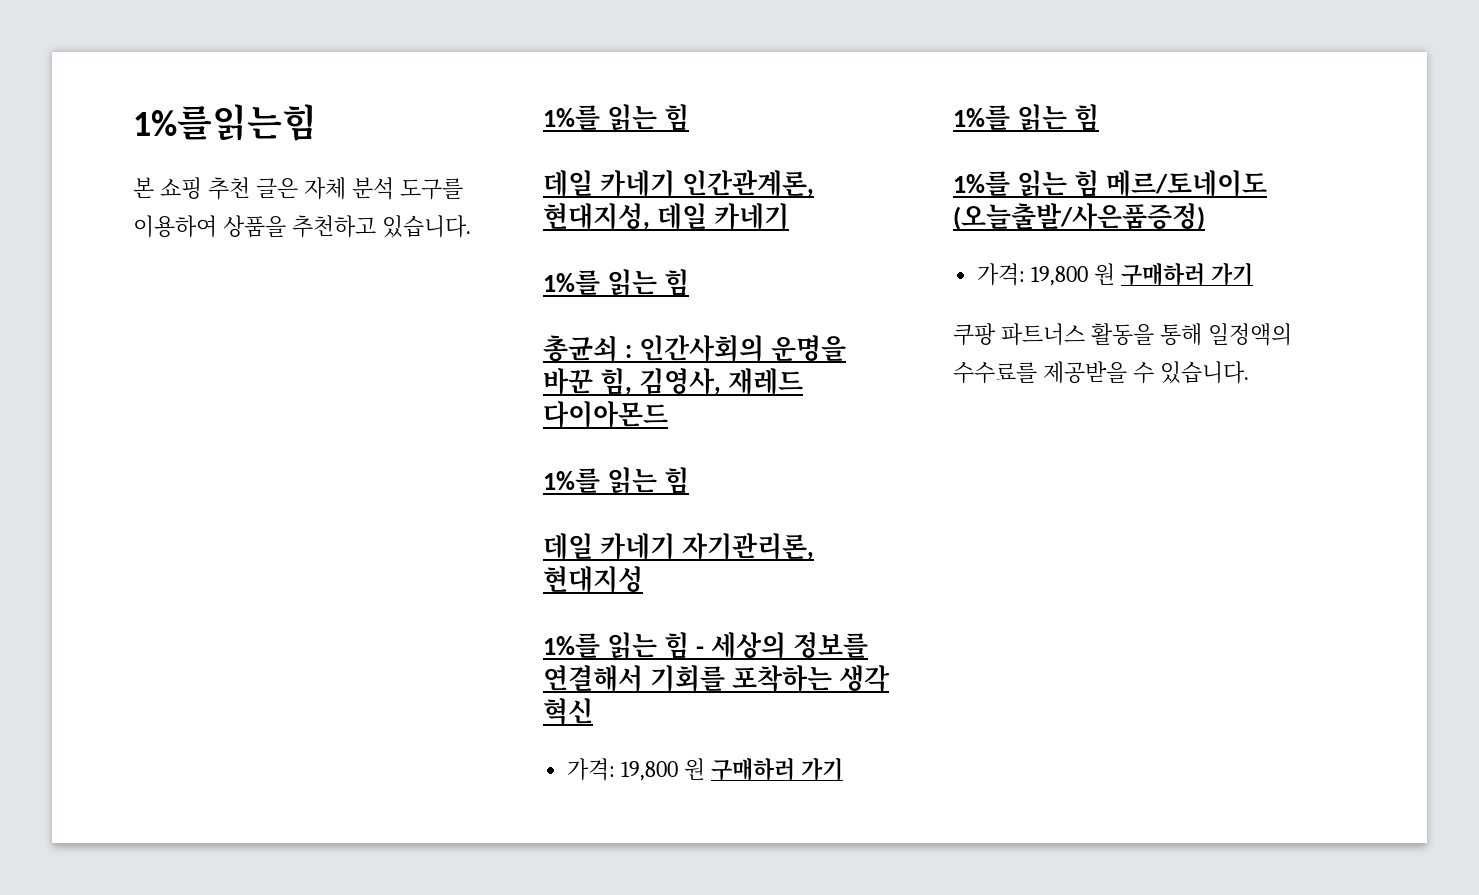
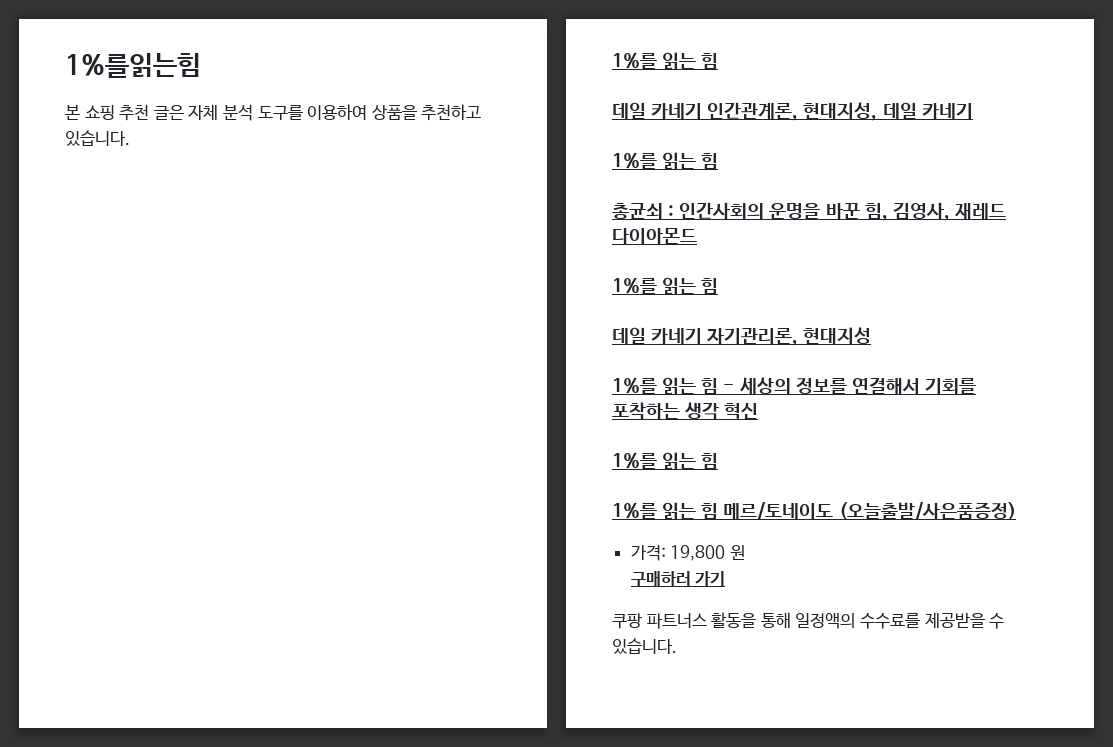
  1%를 읽는 힘 - 세상의 정보를 연결해서 기회를 포착하는 생각 혁신
- 가격: 19,800 원 구매하러 가기
  1%를 읽는 힘 메르/토네이도 (오늘출발/사은품증정)
- 가격: 19,800 원 구매하러 가기
+ 가격: 19,800 원
+ 구매하러 가기

